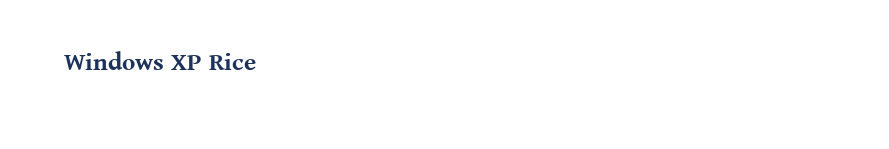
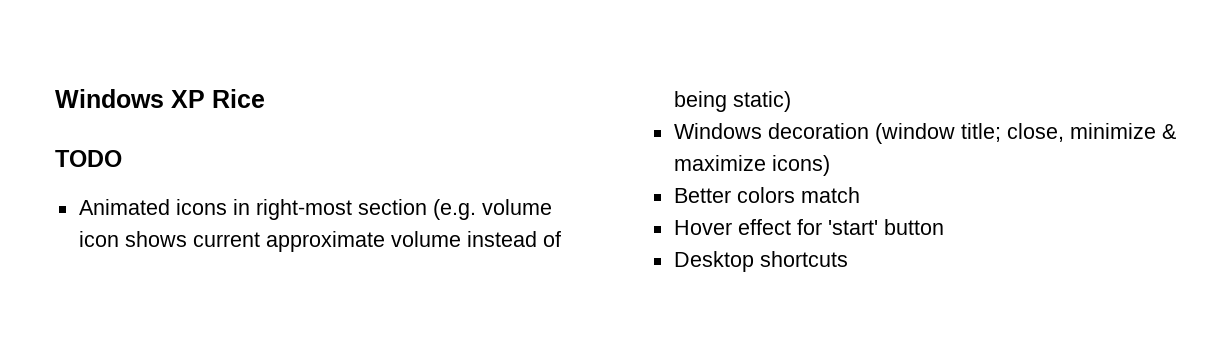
+ TODO
+ Animated icons in right-most section (e.g. volume icon shows current approximate volume instead of being static)
+ Windows decoration (window title; close, minimize & maximize icons)
+ Better colors match
+ Hover effect for 'start' button
+ Desktop shortcuts

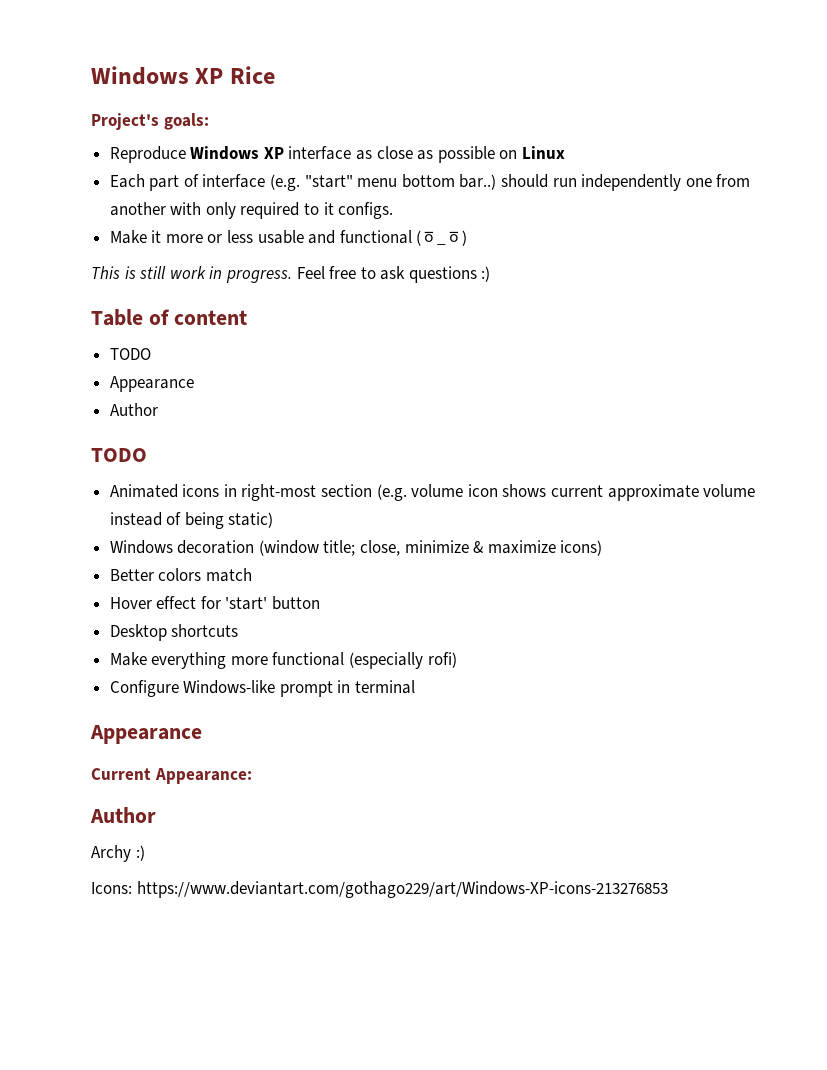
+ Project's goals:
+ Reproduce Windows XP interface as close as possible on Linux
+ Each part of interface (e.g. "start" menu bottom bar..) should run independently one from another with only required to it configs.
+ Make it more or less usable and functional (ㆆ_ㆆ)
+ This is still work in progress. Feel free to ask questions :)
+ Table of content
+ TODO
+ Appearance
+ Author
+ Make everything more functional (especially rofi)
+ Configure Windows-like prompt in terminal
+ Appearance
+ Current Appearance:
+ Author
+ Archy :)
+ Icons: https://www.deviantart.com/gothago229/art/Windows-XP-icons-213276853

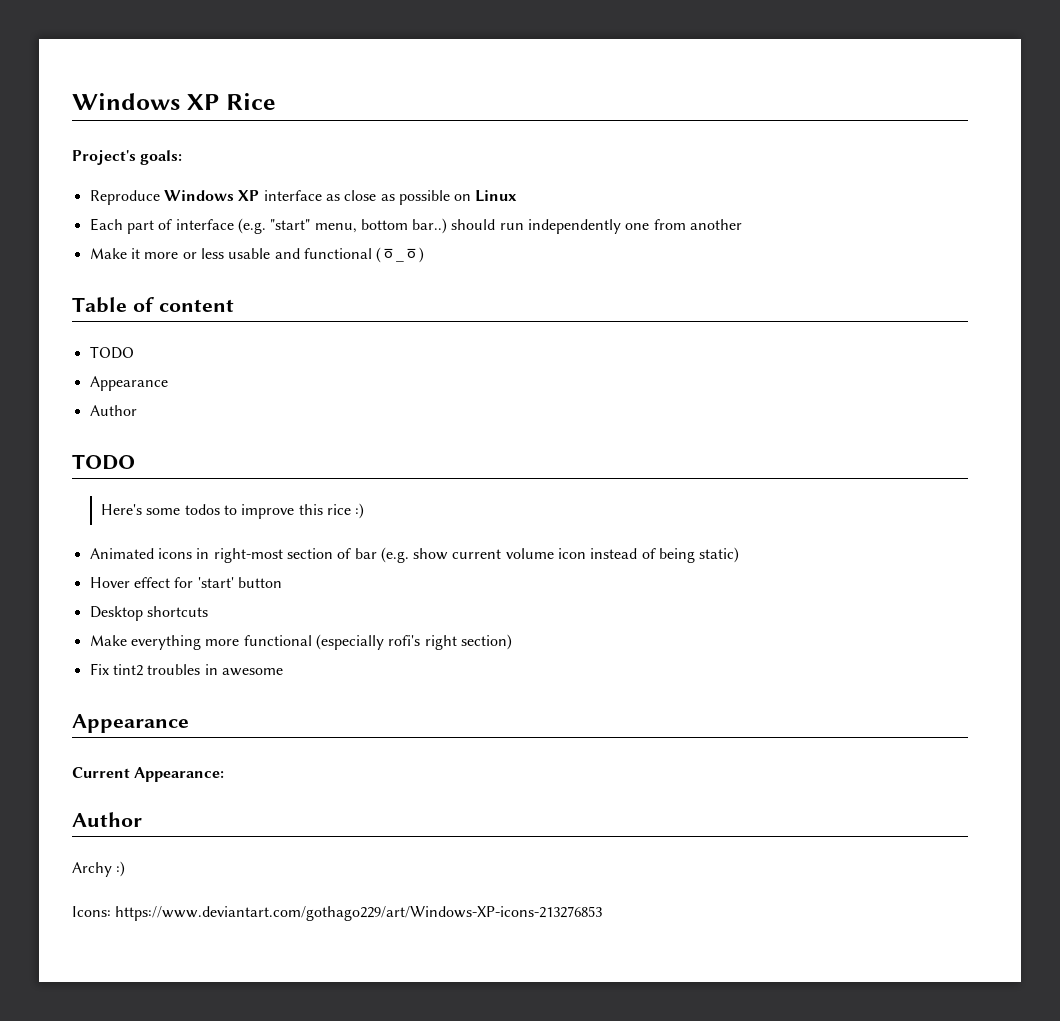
- Each part of interface (e.g. "start" menu bottom bar..) should run independently one from another with only required to it configs.
+ Each part of interface (e.g. "start" menu, bottom bar..) should run independently one from another
- This is still work in progress. Feel free to ask questions :)
+ Here's some todos to improve this rice :)
- Animated icons in right-most section (e.g. volume icon shows current approximate volume instead of being static)
- Windows decoration (window title; close, minimize & maximize icons)
- Better colors match
+ Animated icons in right-most section of bar (e.g. show current volume icon instead of being static)
- Make everything more functional (especially rofi)
- Configure Windows-like prompt in terminal
+ Make everything more functional (especially rofi's right section)
+ Fix tint2 troubles in awesome

